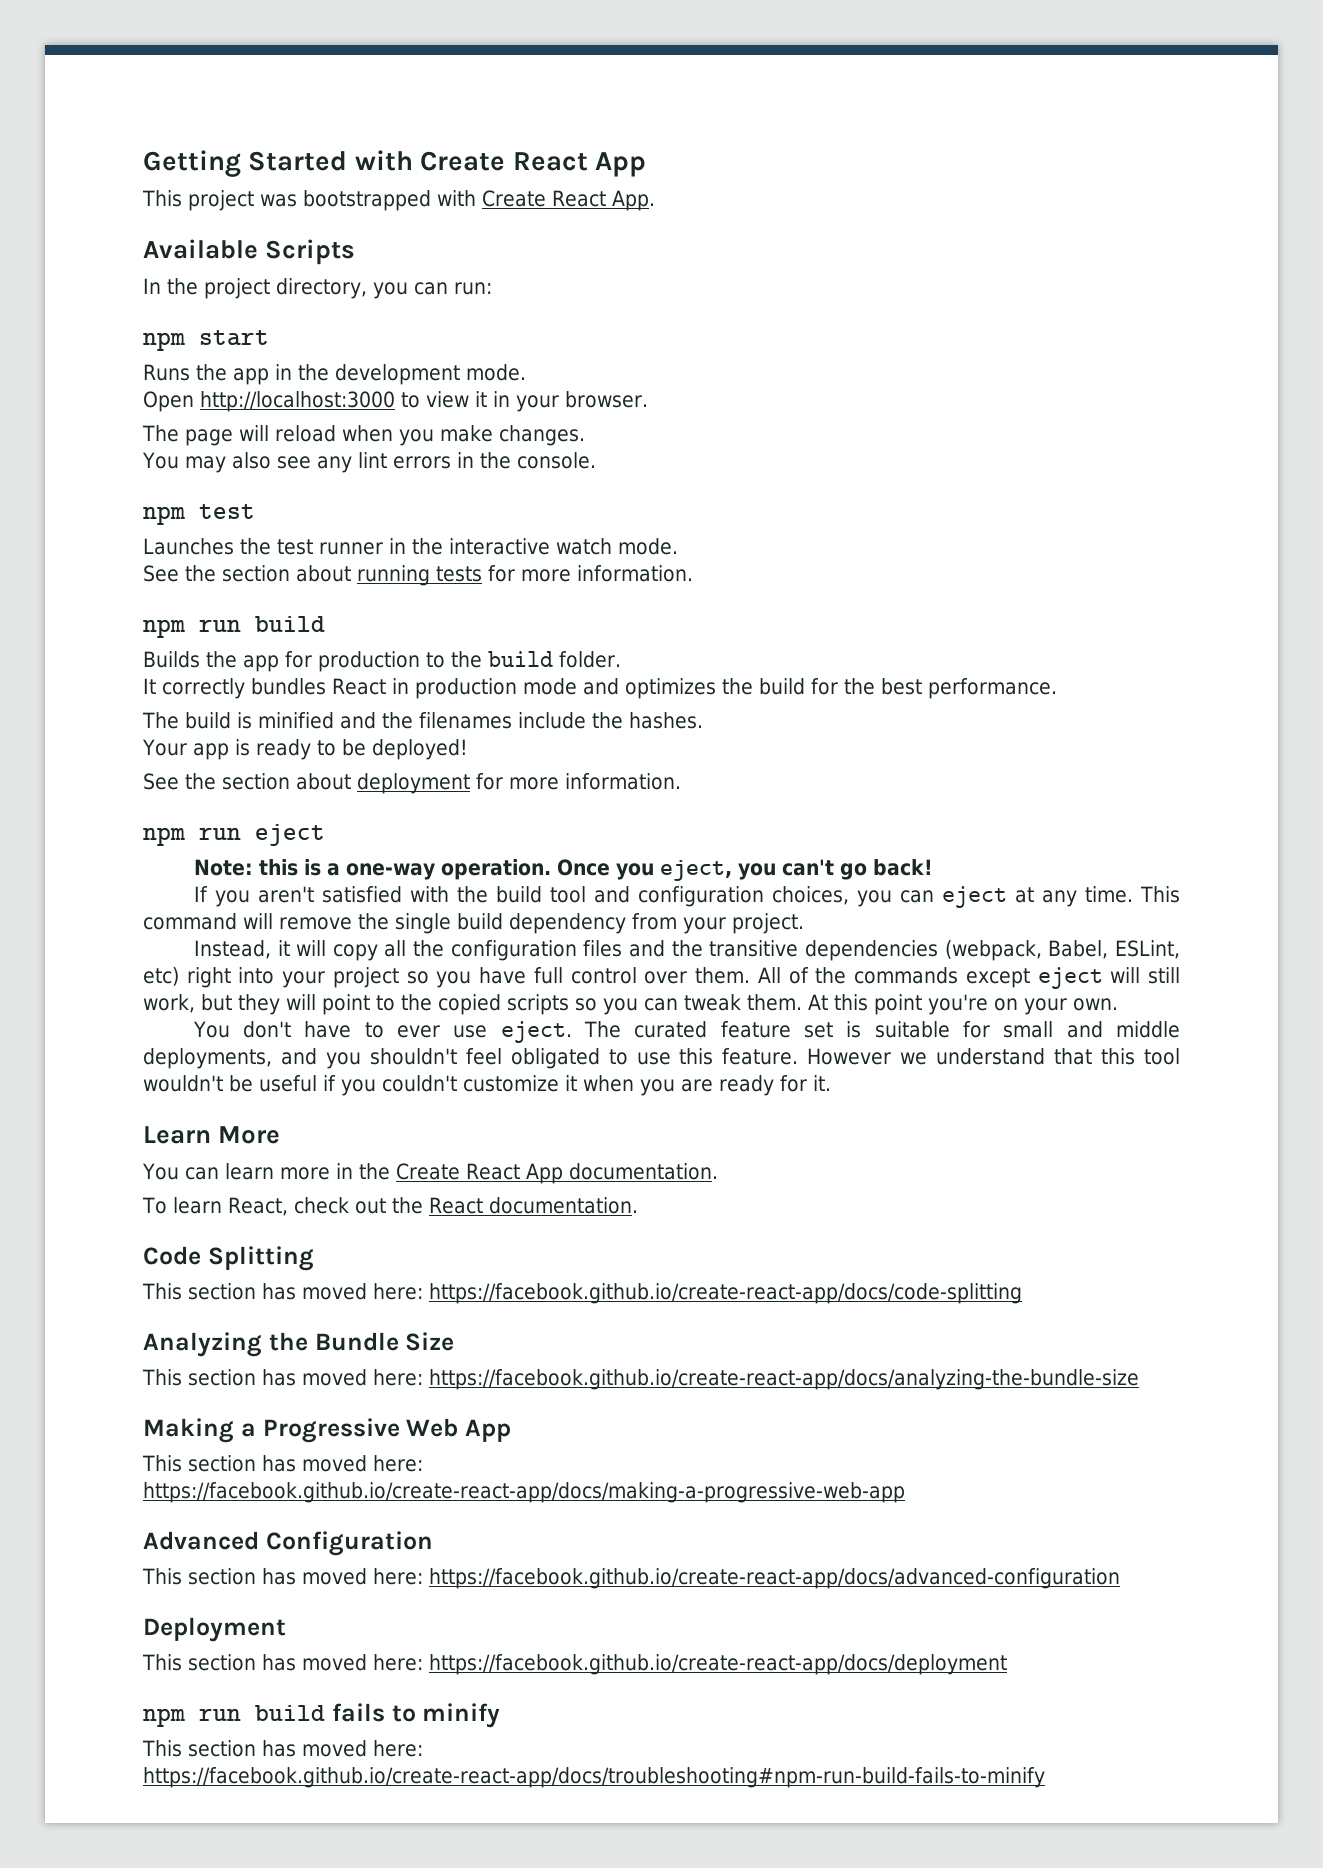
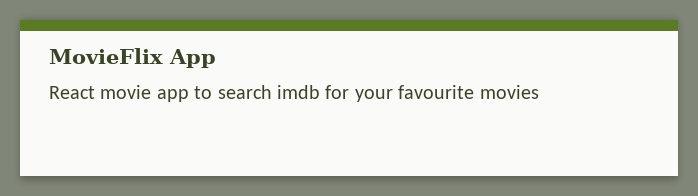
- Getting Started with Create React App
- This project was bootstrapped with Create React App.
- Available Scripts
- In the project directory, you can run:
- npm start
- Runs the app in the development mode.
- Open http://localhost:3000 to view it in your browser.
- The page will reload when you make changes.
- You may also see any lint errors in the console.
- npm test
- Launches the test runner in the interactive watch mode.
- See the section about running tests for more information.
- npm run build
- Builds the app for production to the build folder.
- It correctly bundles React in production mode and optimizes the build for the best performance.
- The build is minified and the filenames include the hashes.
- Your app is ready to be deployed!
- See the section about deployment for more information.
- npm run eject
- Note: this is a one-way operation. Once you eject, you can't go back!
- If you aren't satisfied with the build tool and configuration choices, you can eject at any time. This command will remove the single build dependency from your project.
- Instead, it will copy all the configuration files and the transitive dependencies (webpack, Babel, ESLint, etc) right into your project so you have full control over them. All of the commands except eject will still work, but they will point to the copied scripts so you can tweak them. At this point you're on your own.
- You don't have to ever use eject. The curated feature set is suitable for small and middle deployments, and you shouldn't feel obligated to use this feature. However we understand that this tool wouldn't be useful if you couldn't customize it when you are ready for it.
- Learn More
- You can learn more in the Create React App documentation.
- To learn React, check out the React documentation.
- Code Splitting
- This section has moved here: https://facebook.github.io/create-react-app/docs/code-splitting
- Analyzing the Bundle Size
- This section has moved here: https://facebook.github.io/create-react-app/docs/analyzing-the-bundle-size
- Making a Progressive Web App
- This section has moved here: https://facebook.github.io/create-react-app/docs/making-a-progressive-web-app
- Advanced Configuration
- This section has moved here: https://facebook.github.io/create-react-app/docs/advanced-configuration
- Deployment
- This section has moved here: https://facebook.github.io/create-react-app/docs/deployment
- npm run build fails to minify
- This section has moved here: https://facebook.github.io/create-react-app/docs/troubleshooting#npm-run-build-fails-to-minify
+ MovieFlix App
+ React movie app to search imdb for your favourite movies

